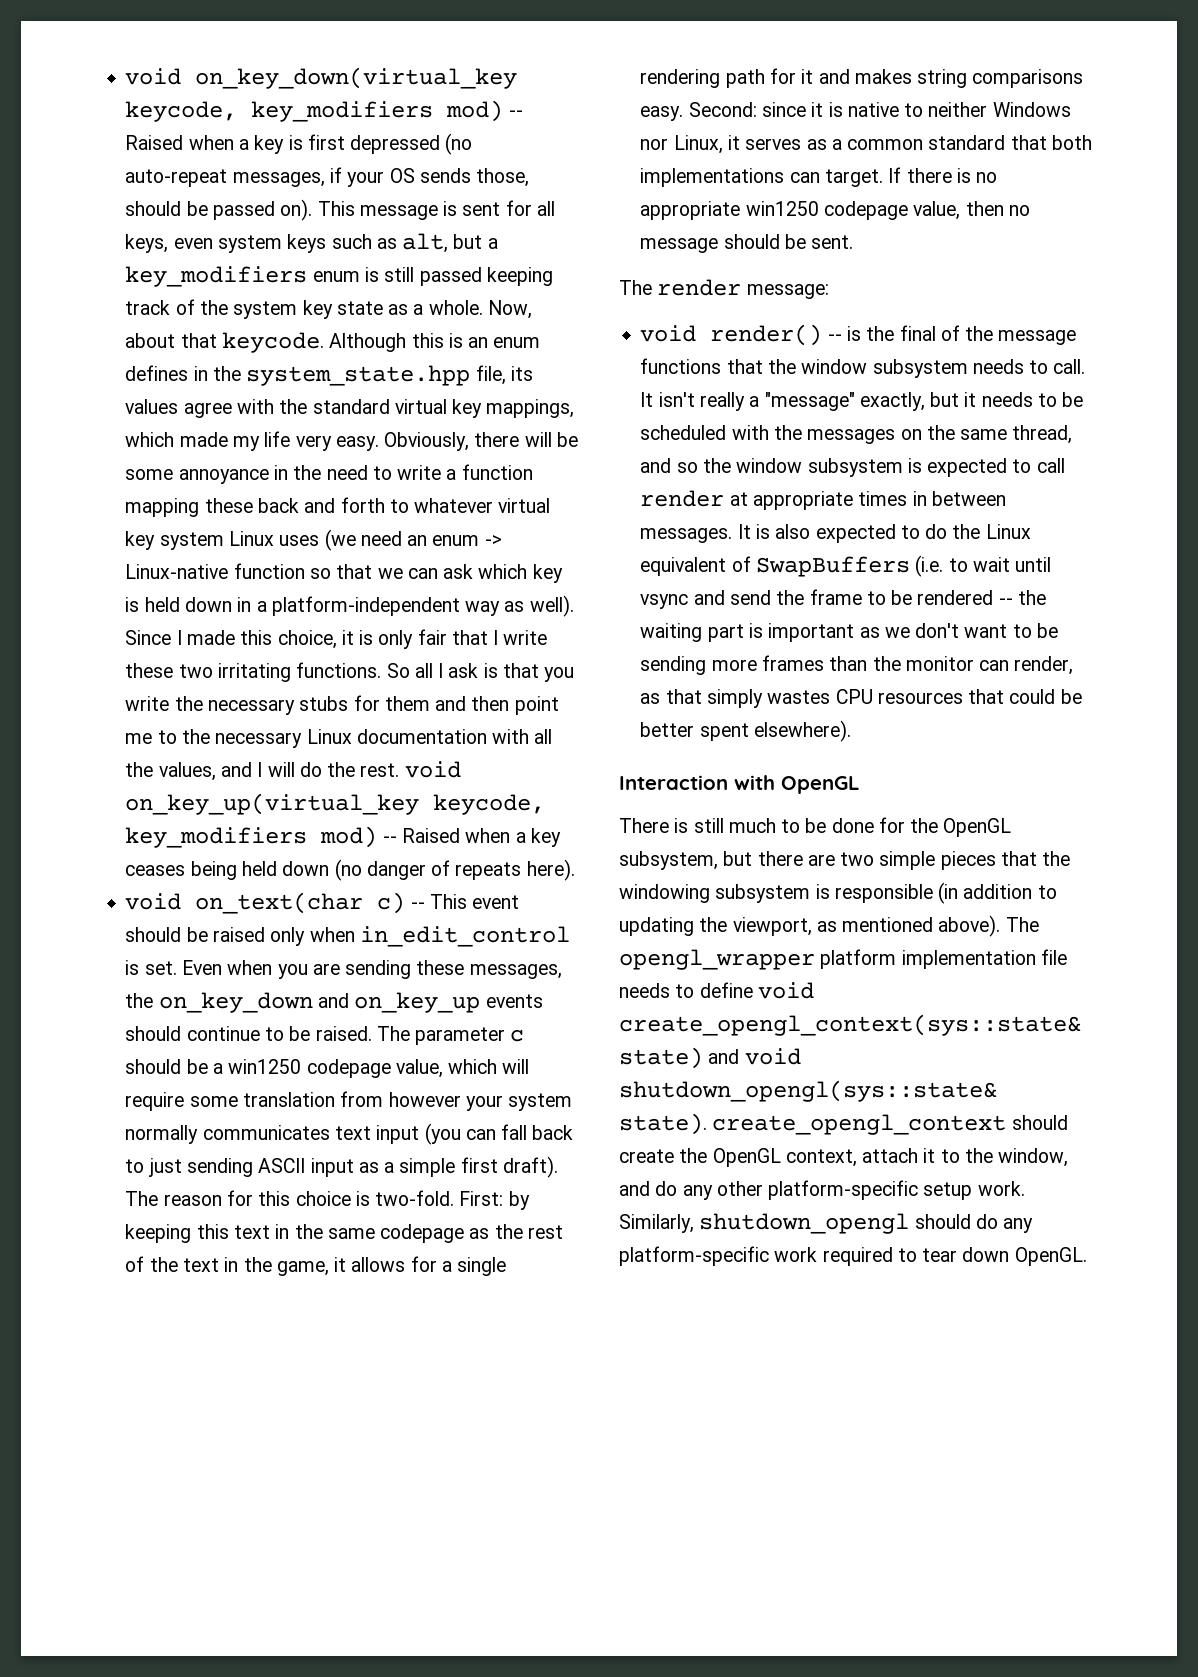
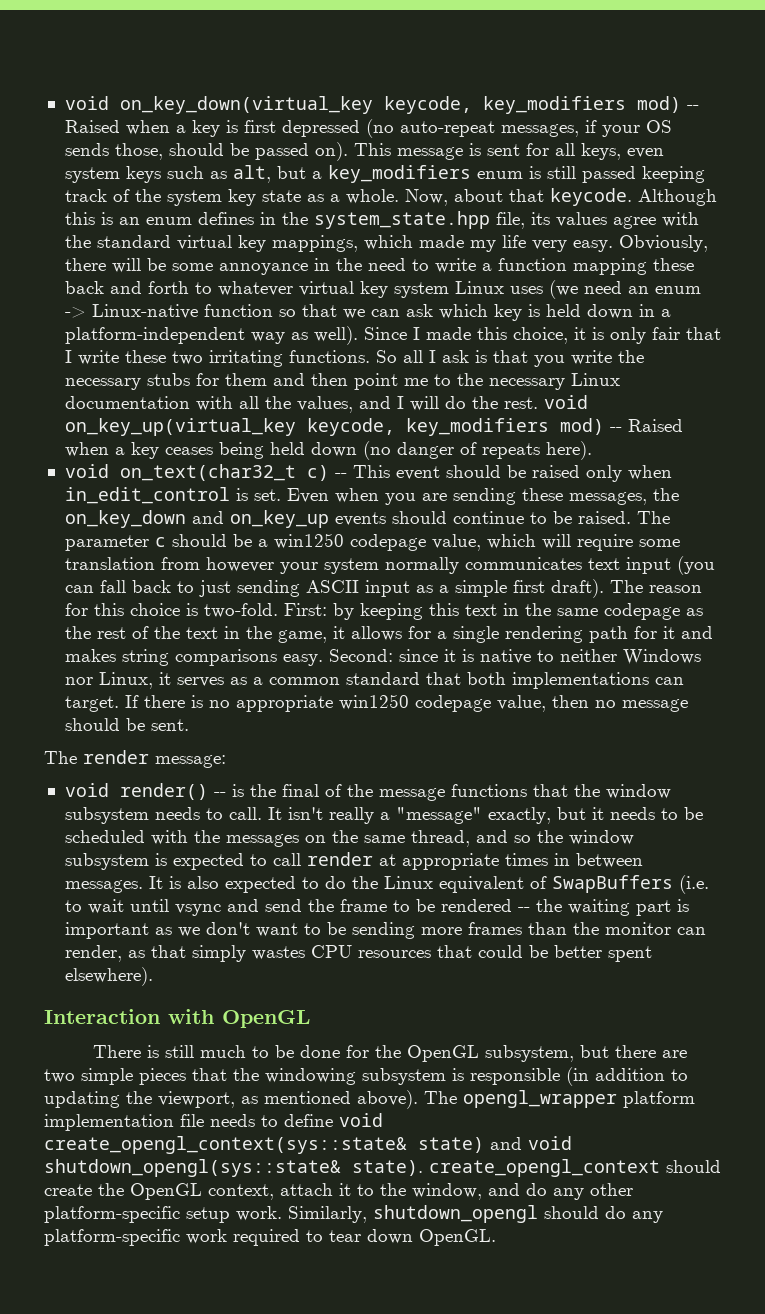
- void on_text(char c) -- This event should be raised only when in_edit_control is set.
+ void on_text(char32_t c) -- This event should be raised only when in_edit_control is set.

